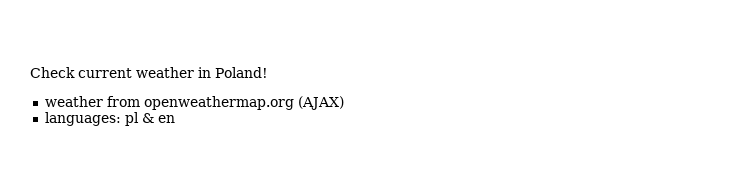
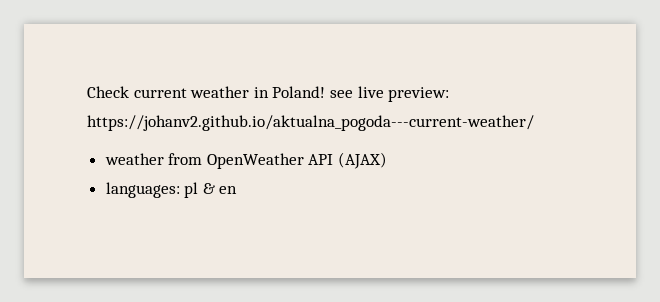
- Check current weather in Poland!
+ Check current weather in Poland! see live preview: https://johanv2.github.io/aktualna_pogoda---current-weather/
- weather from openweathermap.org (AJAX)
+ weather from OpenWeather API (AJAX)

